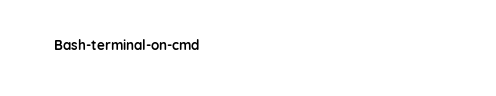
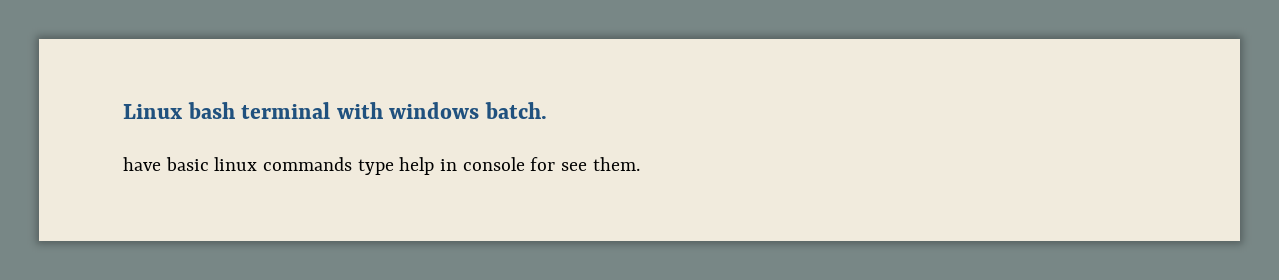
- Bash-terminal-on-cmd
+ Linux bash terminal with windows batch.
+ have basic linux commands type help in console for see them.

